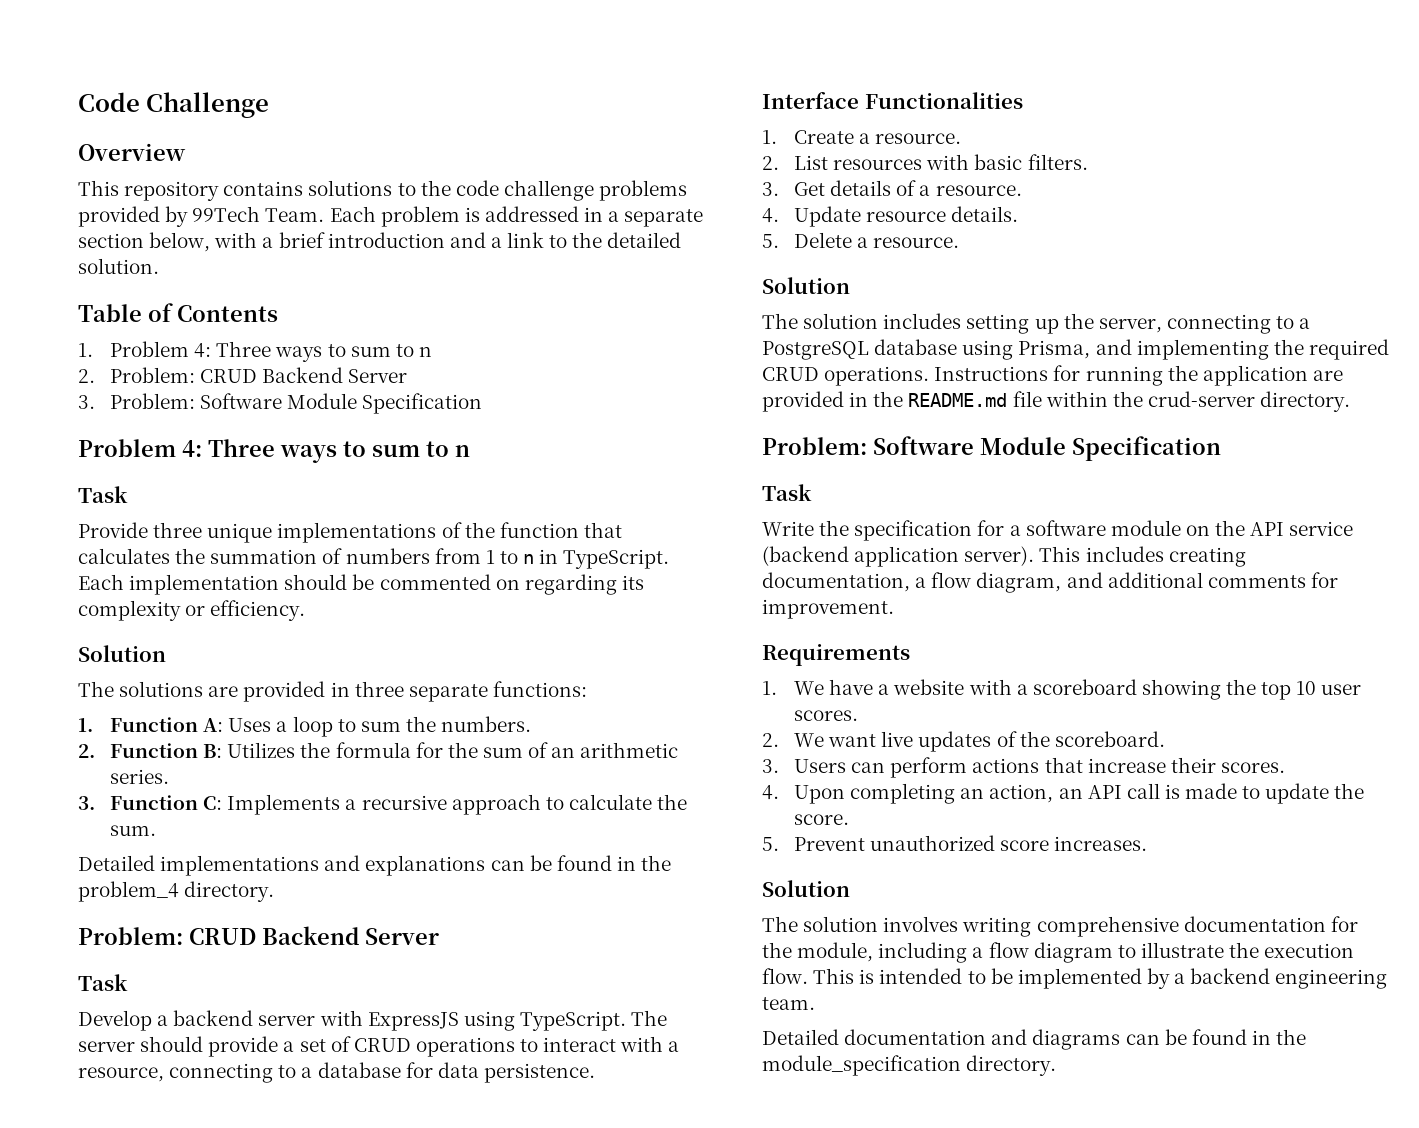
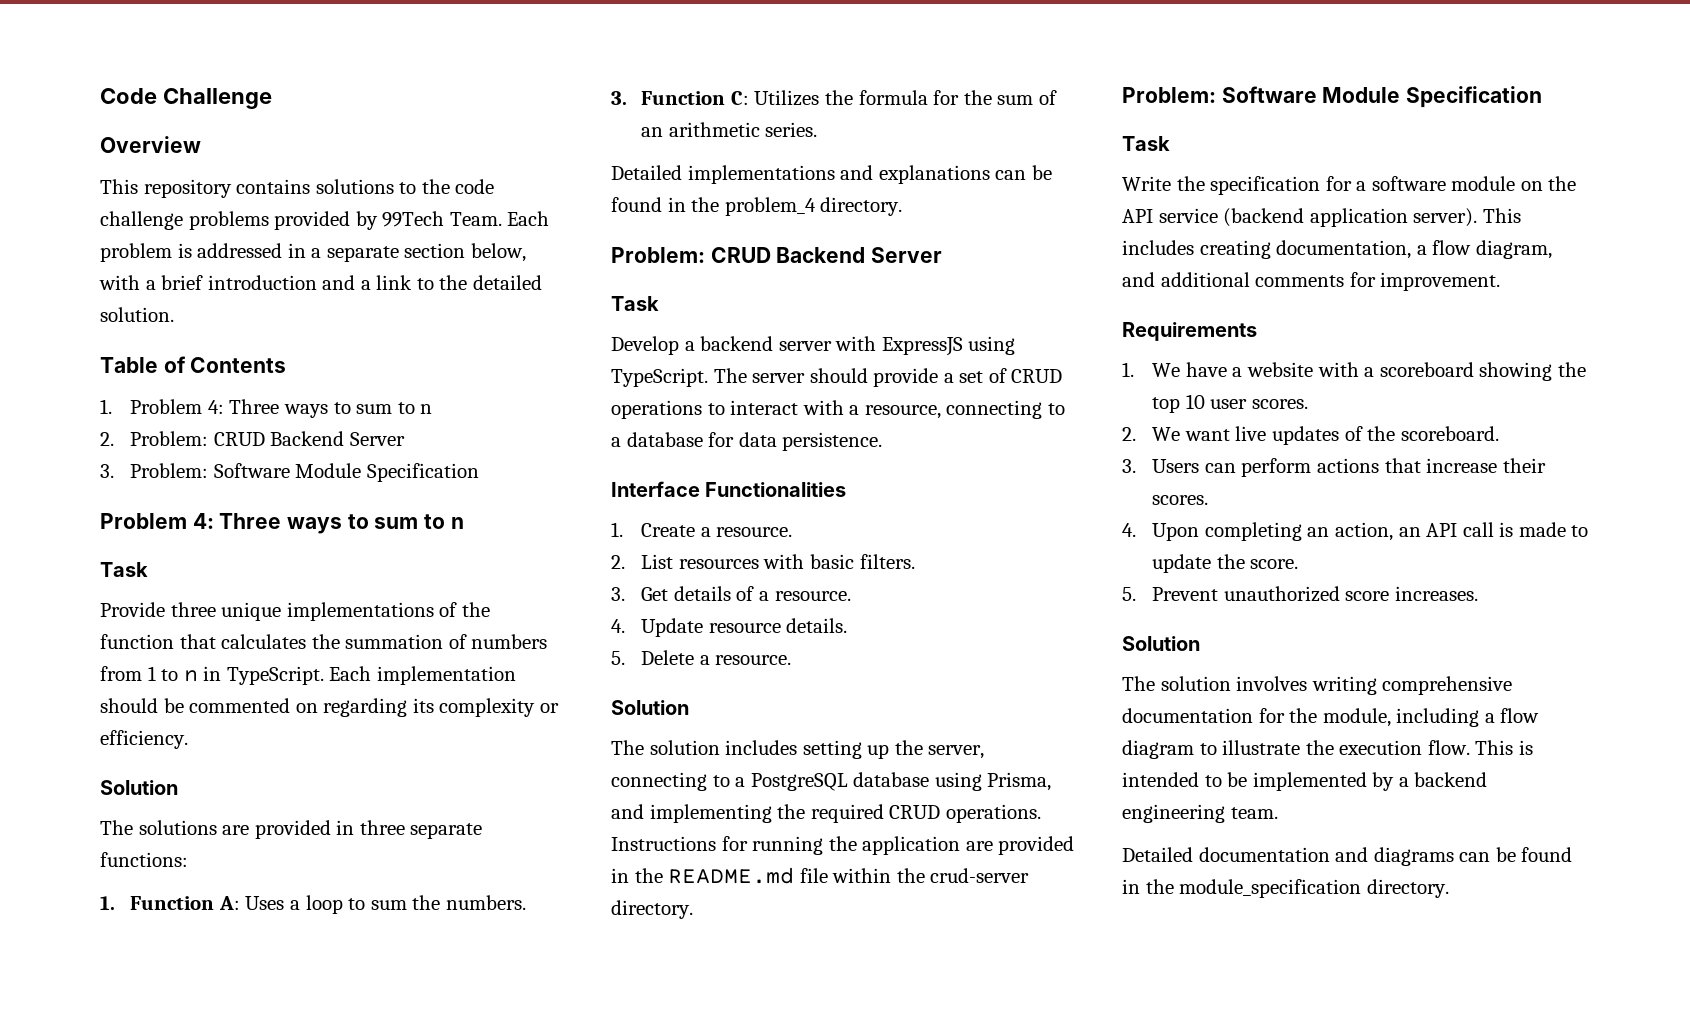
- 2. Function B: Utilizes the formula for the sum of an arithmetic series.
+ 3. Function C: Utilizes the formula for the sum of an arithmetic series.
- 3. Function C: Implements a recursive approach to calculate the sum.

